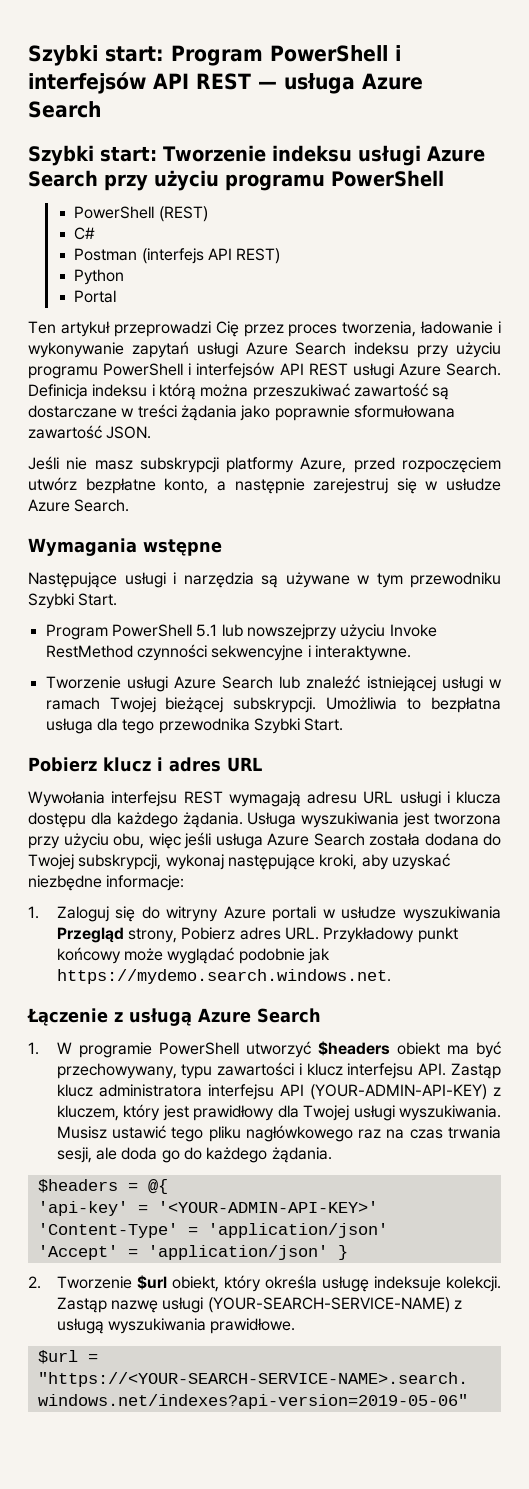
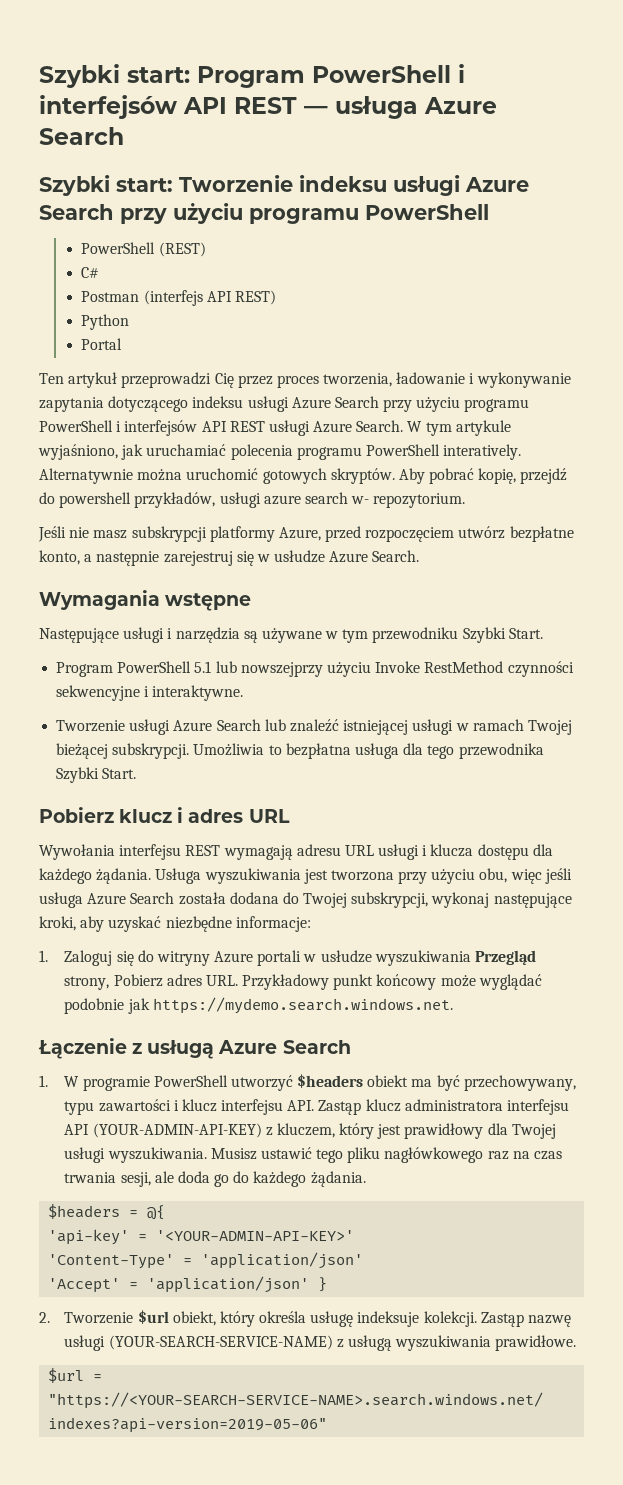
- Ten artykuł przeprowadzi Cię przez proces tworzenia, ładowanie i wykonywanie zapytań usługi Azure Search indeksu przy użyciu programu PowerShell i interfejsów API REST usługi Azure Search.
+ Ten artykuł przeprowadzi Cię przez proces tworzenia, ładowanie i wykonywanie zapytania dotyczącego indeksu usługi Azure Search przy użyciu programu PowerShell i interfejsów API REST usługi Azure Search.
- Definicja indeksu i którą można przeszukiwać zawartość są dostarczane w treści żądania jako poprawnie sformułowana zawartość JSON.
+ W tym artykule wyjaśniono, jak uruchamiać polecenia programu PowerShell interatively. Alternatywnie można uruchomić gotowych skryptów. Aby pobrać kopię, przejdź do powershell przykładów, usługi azure search w- repozytorium.

